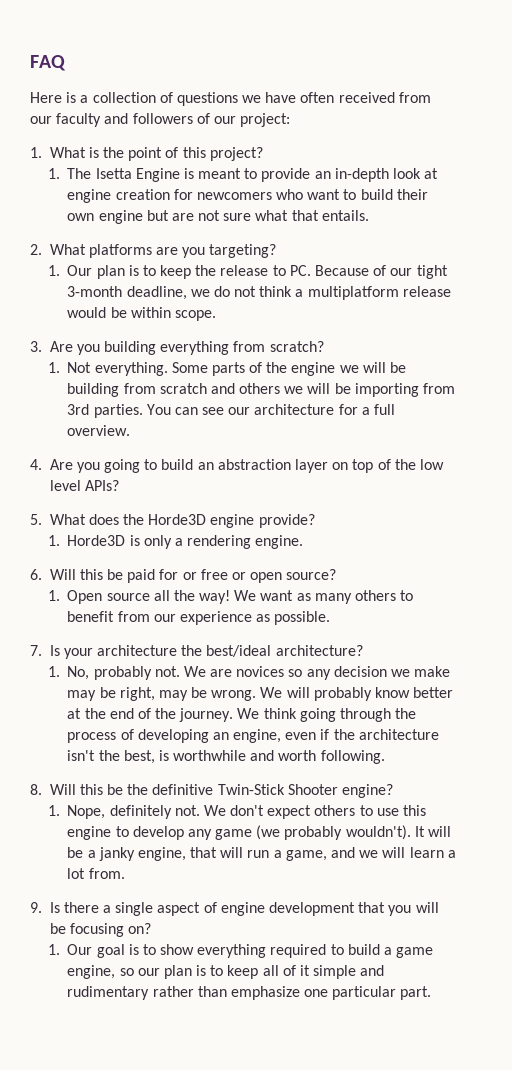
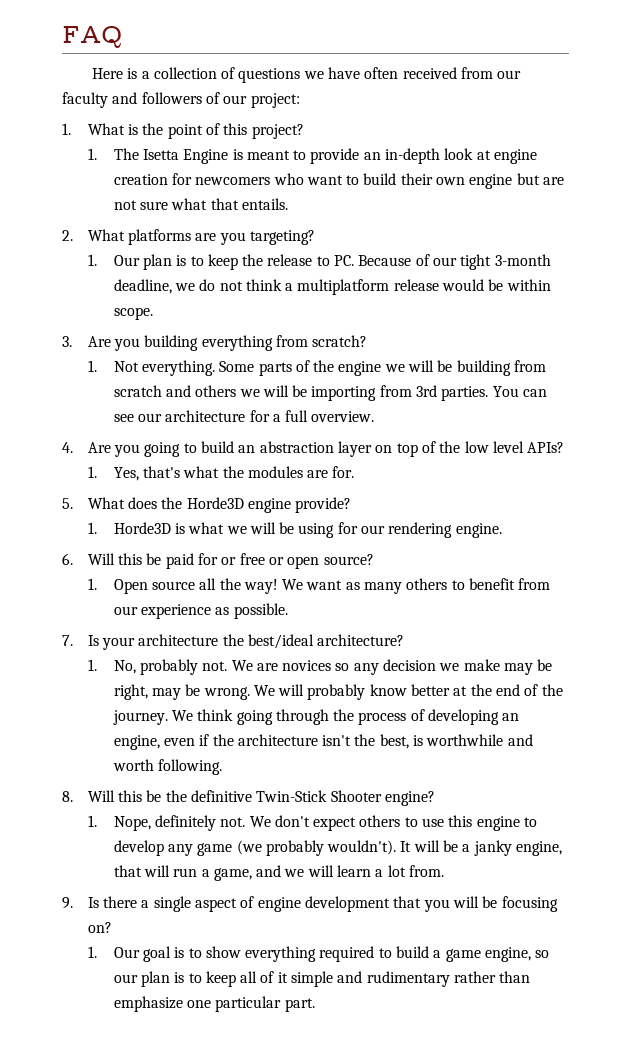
+ 1. Yes, that's what the modules are for.
- 1. Horde3D is only a rendering engine.
+ 1. Horde3D is what we will be using for our rendering engine.

